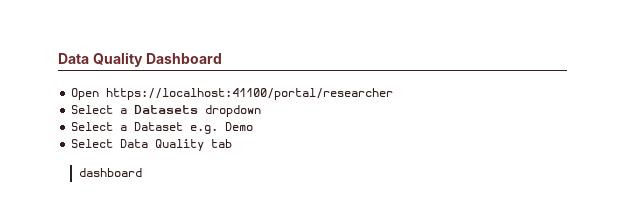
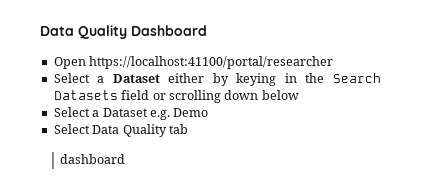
- Select a Datasets dropdown
+ Select a Dataset either by keying in the Search Datasets field or scrolling down below

